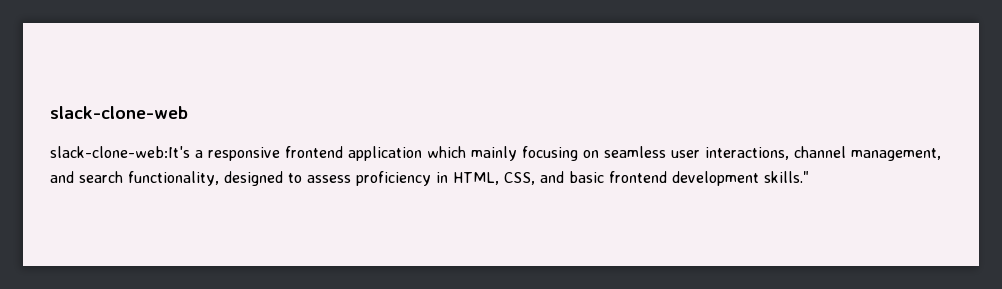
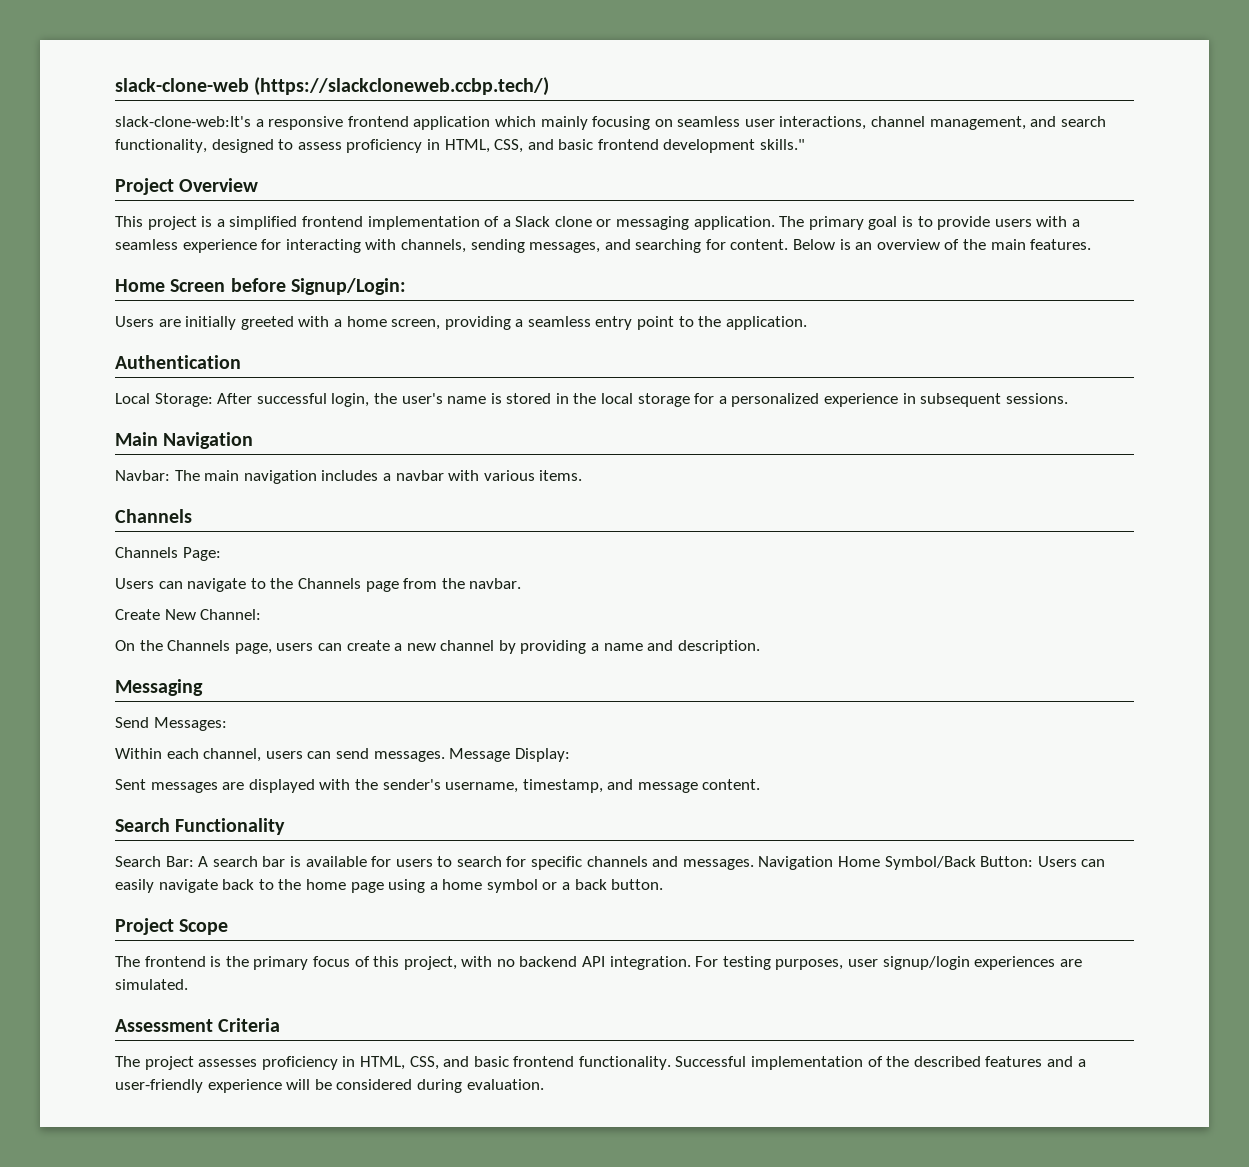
- slack-clone-web
+ slack-clone-web (https://slackcloneweb.ccbp.tech/)
+ Project Overview
+ This project is a simplified frontend implementation of a Slack clone or messaging application. The primary goal is to provide users with a seamless experience for interacting with channels, sending messages, and searching for content. Below is an overview of the main features.
+ Home Screen before Signup/Login:
+ Users are initially greeted with a home screen, providing a seamless entry point to the application.
+ Authentication
+ Local Storage: After successful login, the user's name is stored in the local storage for a personalized experience in subsequent sessions.
+ Main Navigation
+ Navbar: The main navigation includes a navbar with various items.
+ Channels
+ Channels Page:
+ Users can navigate to the Channels page from the navbar.
+ Create New Channel:
+ On the Channels page, users can create a new channel by providing a name and description.
+ Messaging
+ Send Messages:
+ Within each channel, users can send messages. Message Display:
+ Sent messages are displayed with the sender's username, timestamp, and message content.
+ Search Functionality
+ Search Bar: A search bar is available for users to search for specific channels and messages. Navigation Home Symbol/Back Button: Users can easily navigate back to the home page using a home symbol or a back button.
+ Project Scope
+ The frontend is the primary focus of this project, with no backend API integration. For testing purposes, user signup/login experiences are simulated.
+ Assessment Criteria
+ The project assesses proficiency in HTML, CSS, and basic frontend functionality. Successful implementation of the described features and a user-friendly experience will be considered during evaluation.

